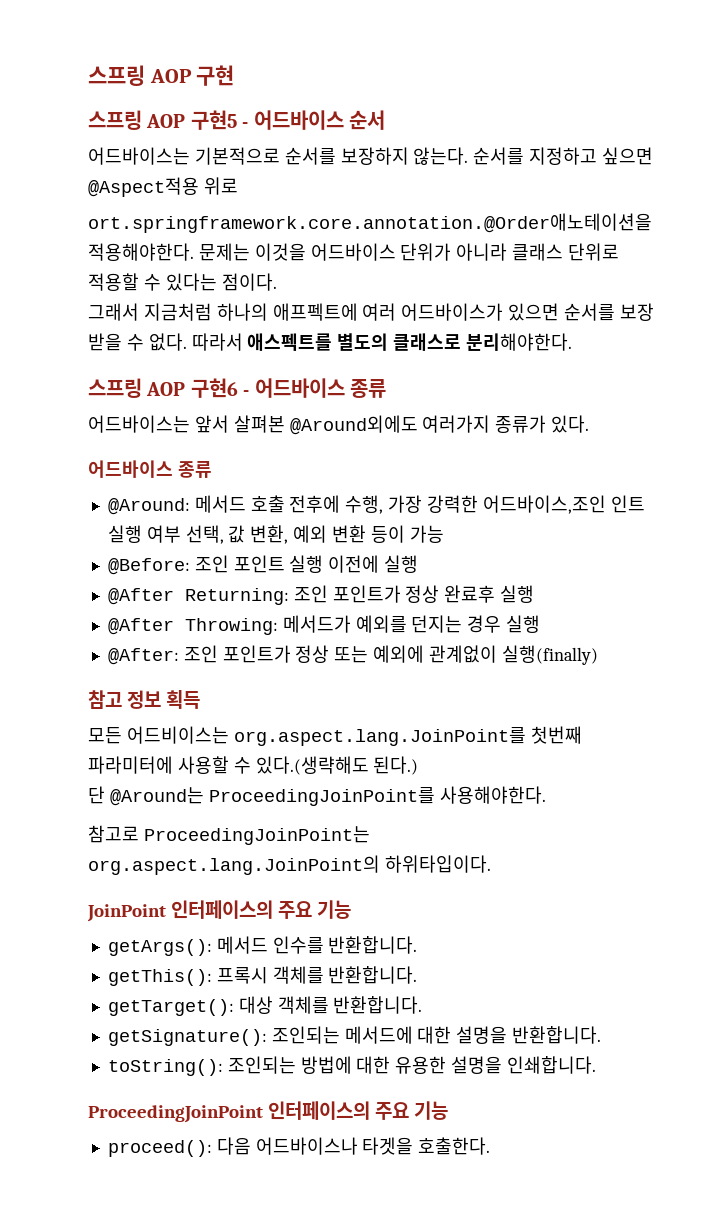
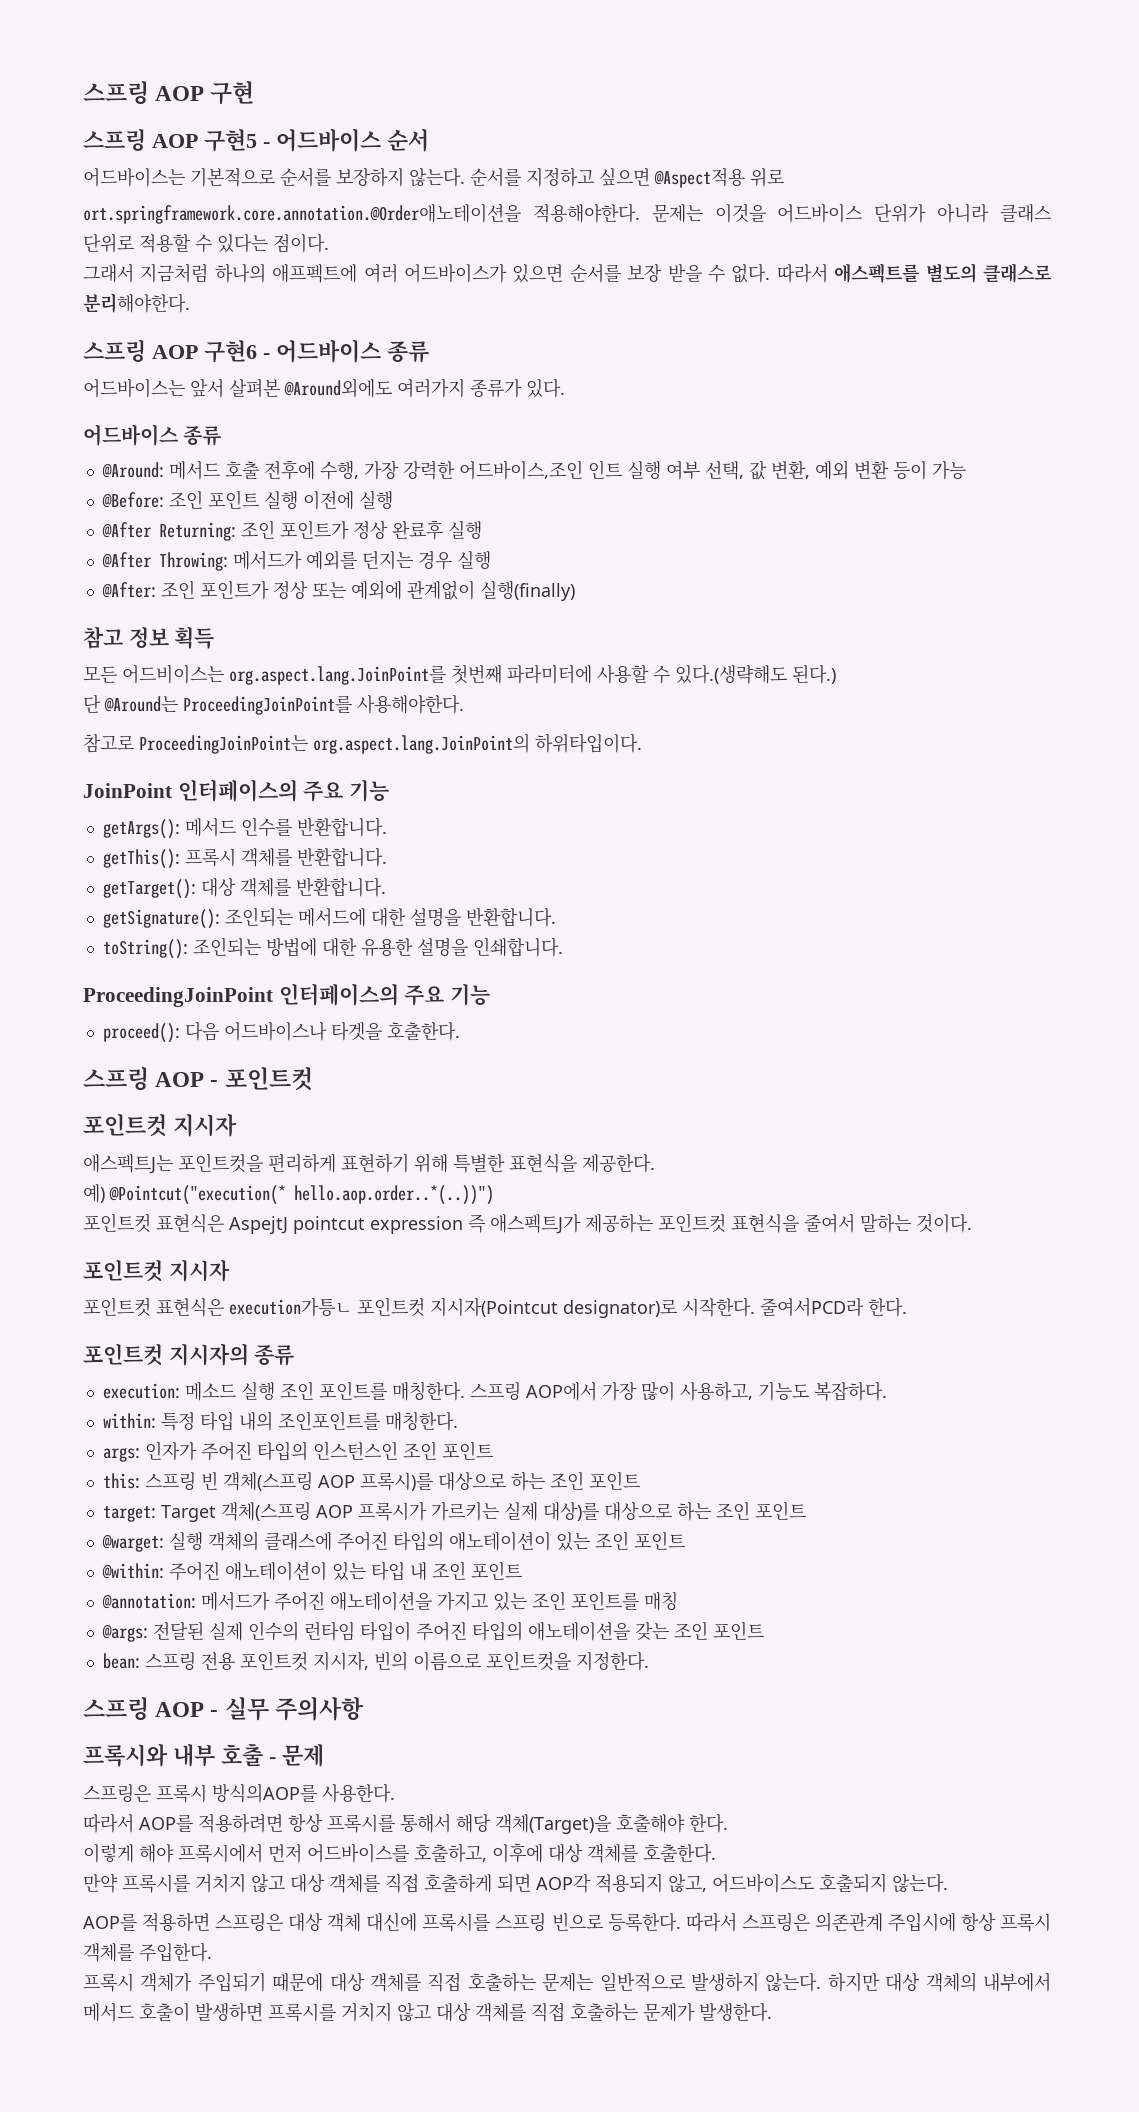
+ 스프링 AOP - 포인트컷
+ 포인트컷 지시자
+ 애스펙트J는 포인트컷을 편리하게 표현하기 위해 특별한 표현식을 제공한다.
+ 예) @Pointcut("execution(* hello.aop.order..*(..))")
+ 포인트컷 표현식은 AspejtJ pointcut expression 즉 애스펙트J가 제공하는 포인트컷 표현식을 줄여서 말하는 것이다.
+ 포인트컷 지시자
+ 포인트컷 표현식은 execution가틍ㄴ 포인트컷 지시자(Pointcut designator)로 시작한다. 줄여서PCD라 한다.
+ 포인트컷 지시자의 종류
+ execution: 메소드 실행 조인 포인트를 매칭한다. 스프링 AOP에서 가장 많이 사용하고, 기능도 복잡하다.
+ within: 특정 타입 내의 조인포인트를 매칭한다.
+ args: 인자가 주어진 타입의 인스턴스인 조인 포인트
+ this: 스프링 빈 객체(스프링 AOP 프록시)를 대상으로 하는 조인 포인트
+ target: Target 객체(스프링 AOP 프록시가 가르키는 실제 대상)를 대상으로 하는 조인 포인트
+ @warget: 실행 객체의 클래스에 주어진 타입의 애노테이션이 있는 조인 포인트
+ @within: 주어진 애노테이션이 있는 타입 내 조인 포인트
+ @annotation: 메서드가 주어진 애노테이션을 가지고 있는 조인 포인트를 매칭
+ @args: 전달된 실제 인수의 런타임 타입이 주어진 타입의 애노테이션을 갖는 조인 포인트
+ bean: 스프링 전용 포인트컷 지시자, 빈의 이름으로 포인트컷을 지정한다.
+ 스프링 AOP - 실무 주의사항
+ 프록시와 내부 호출 - 문제
+ 스프링은 프록시 방식의AOP를 사용한다.
+ 따라서 AOP를 적용하려면 항상 프록시를 통해서 해당 객체(Target)을 호출해야 한다.
+ 이렇게 해야 프록시에서 먼저 어드바이스를 호출하고, 이후에 대상 객체를 호출한다.
+ 만약 프록시를 거치지 않고 대상 객체를 직접 호출하게 되면 AOP각 적용되지 않고, 어드바이스도 호출되지 않는다.
+ AOP를 적용하면 스프링은 대상 객체 대신에 프록시를 스프링 빈으로 등록한다. 따라서 스프링은 의존관계 주입시에 항상 프록시 객체를 주입한다.
+ 프록시 객체가 주입되기 때문에 대상 객체를 직접 호출하는 문제는 일반적으로 발생하지 않는다. 하지만 대상 객체의 내부에서 메서드 호출이 발생하면 프록시를 거치지 않고 대상 객체를 직접 호출하는 문제가 발생한다.

